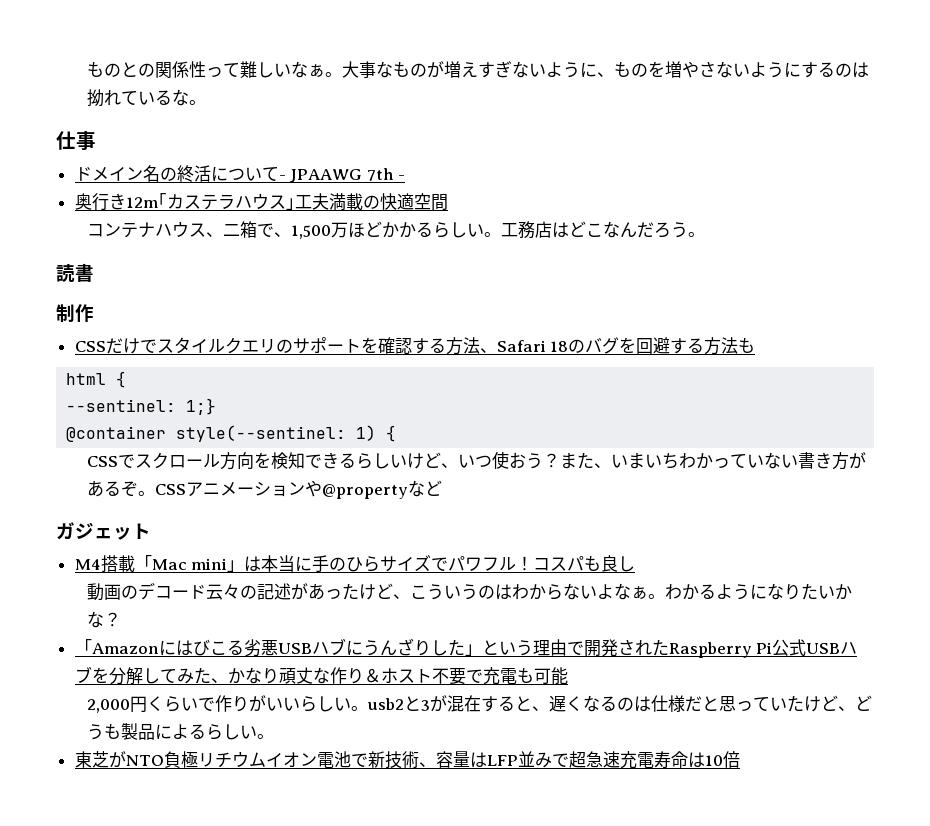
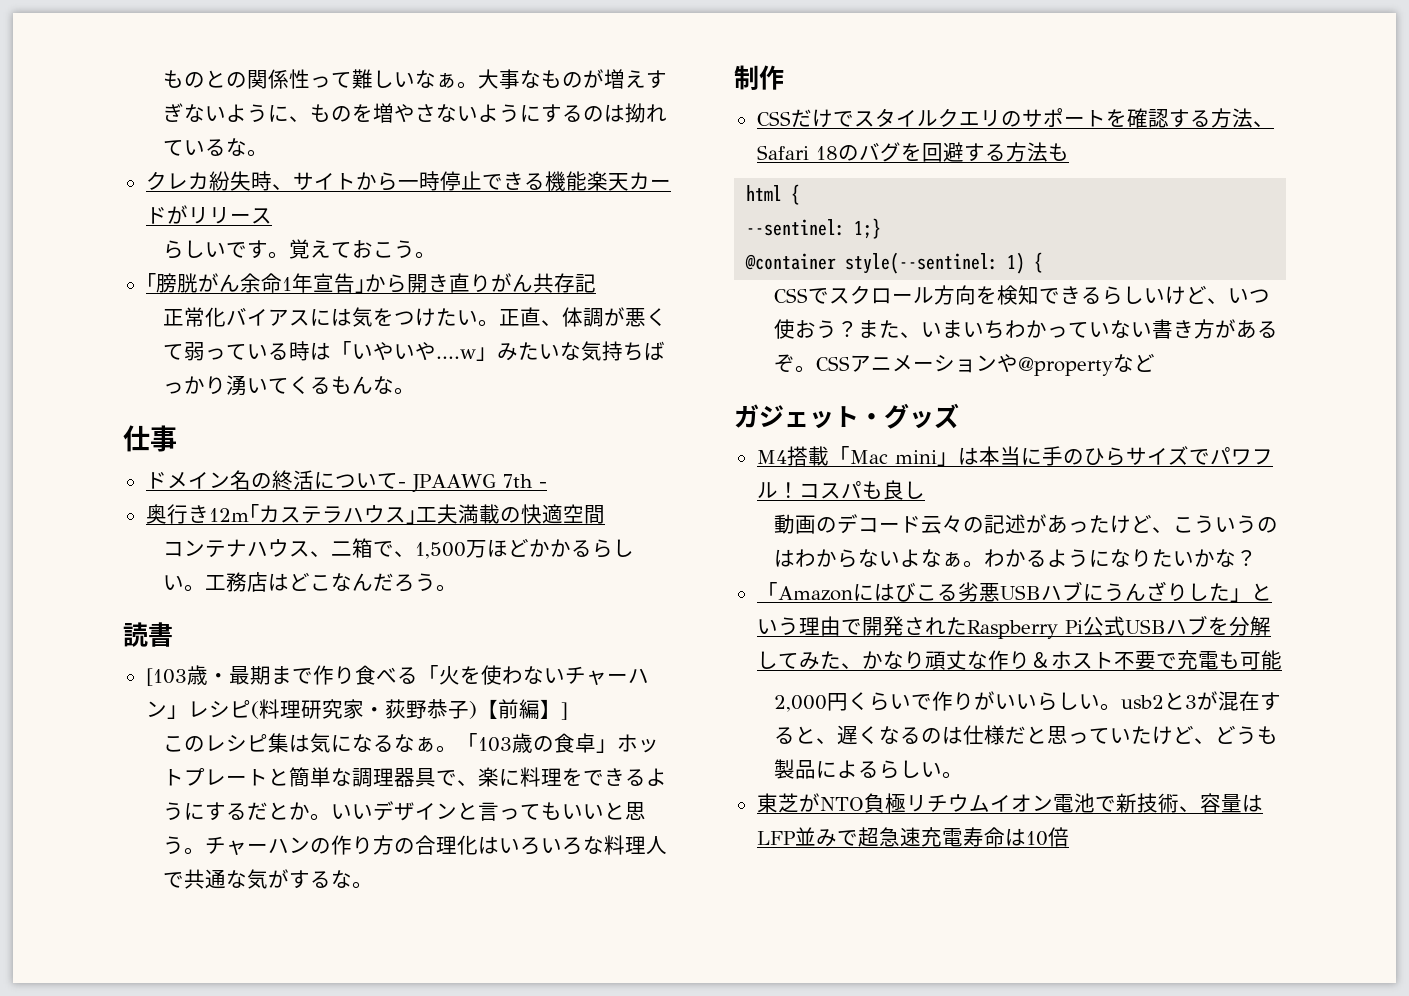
+ クレカ紛失時、サイトから一時停止できる機能楽天カードがリリース
+ らしいです。覚えておこう。
+ ｢膀胱がん余命1年宣告｣から開き直りがん共存記
+ 正常化バイアスには気をつけたい。正直、体調が悪くて弱っている時は「いやいや....w」みたいな気持ちばっかり湧いてくるもんな。
+ [103歳・最期まで作り食べる「火を使わないチャーハン」レシピ(料理研究家・荻野恭子)【前編】]
+ このレシピ集は気になるなぁ。「103歳の食卓」ホットプレートと簡単な調理器具で、楽に料理をできるようにするだとか。いいデザインと言ってもいいと思う。チャーハンの作り方の合理化はいろいろな料理人で共通な気がするな。
- ガジェット
+ ガジェット・グッズ

